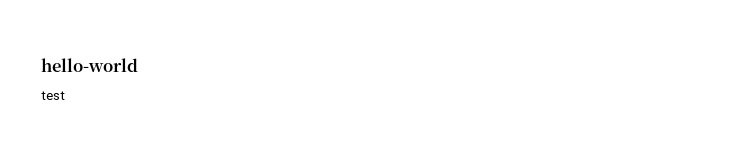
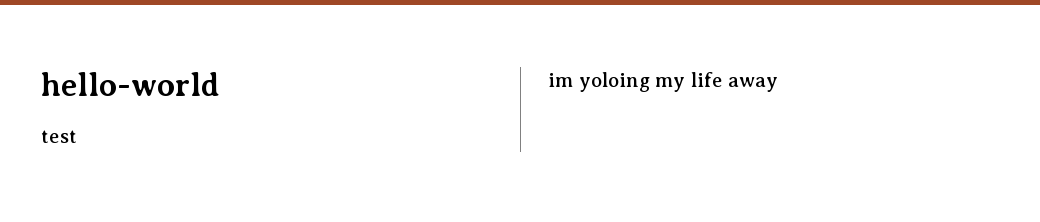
+ im yoloing my life away

